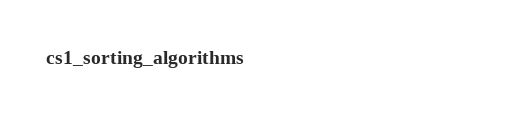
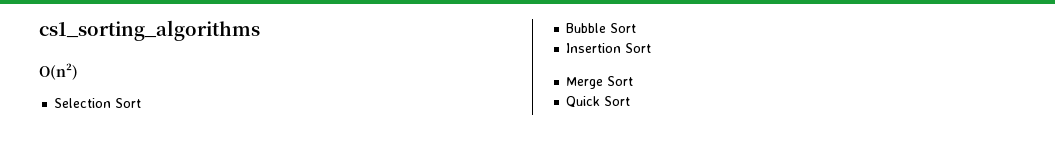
+ O(n²)
+ Selection Sort
+ Bubble Sort
+ Insertion Sort
+ Merge Sort
+ Quick Sort

